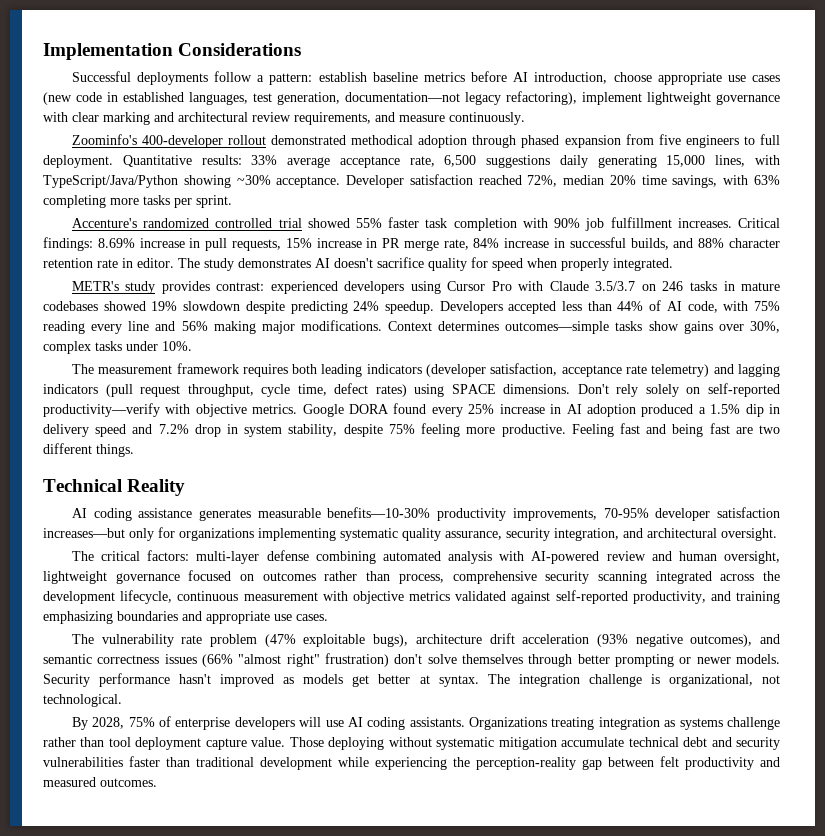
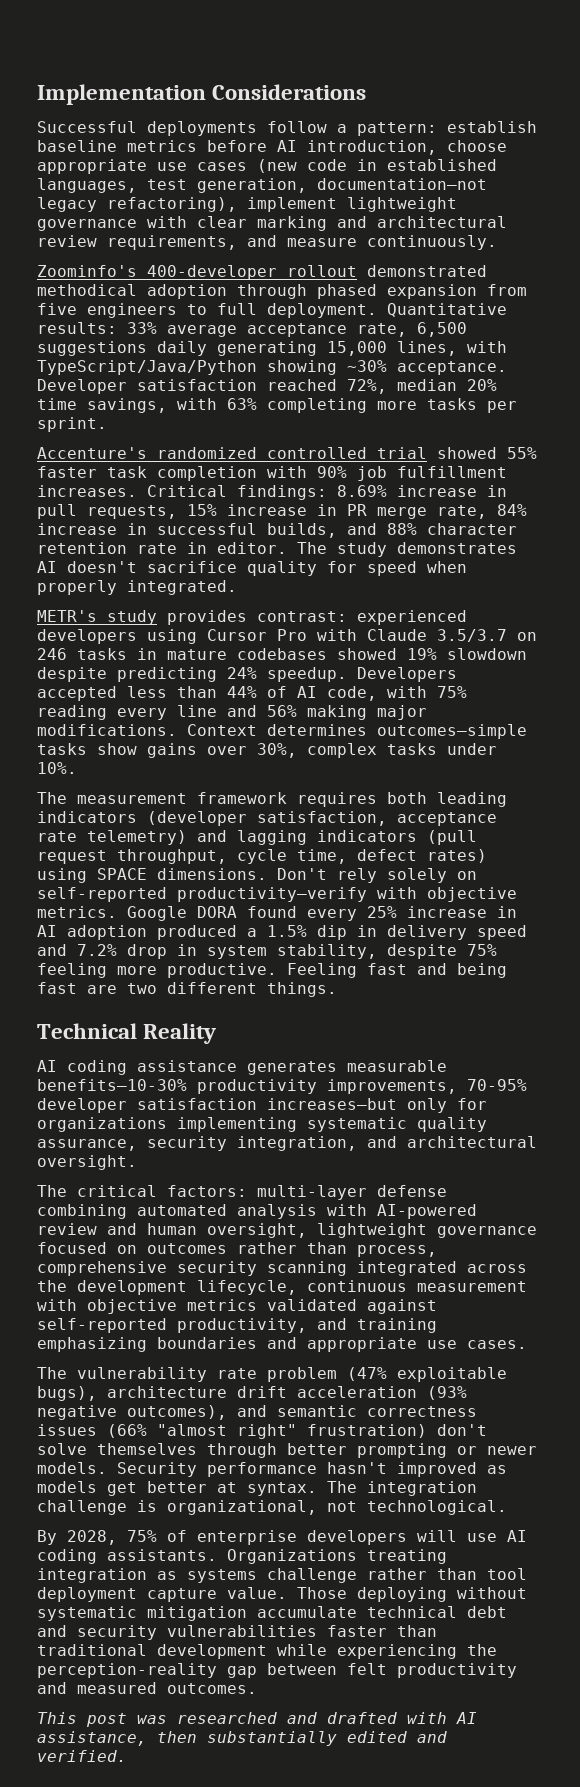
+ This post was researched and drafted with AI assistance, then substantially edited and verified.

